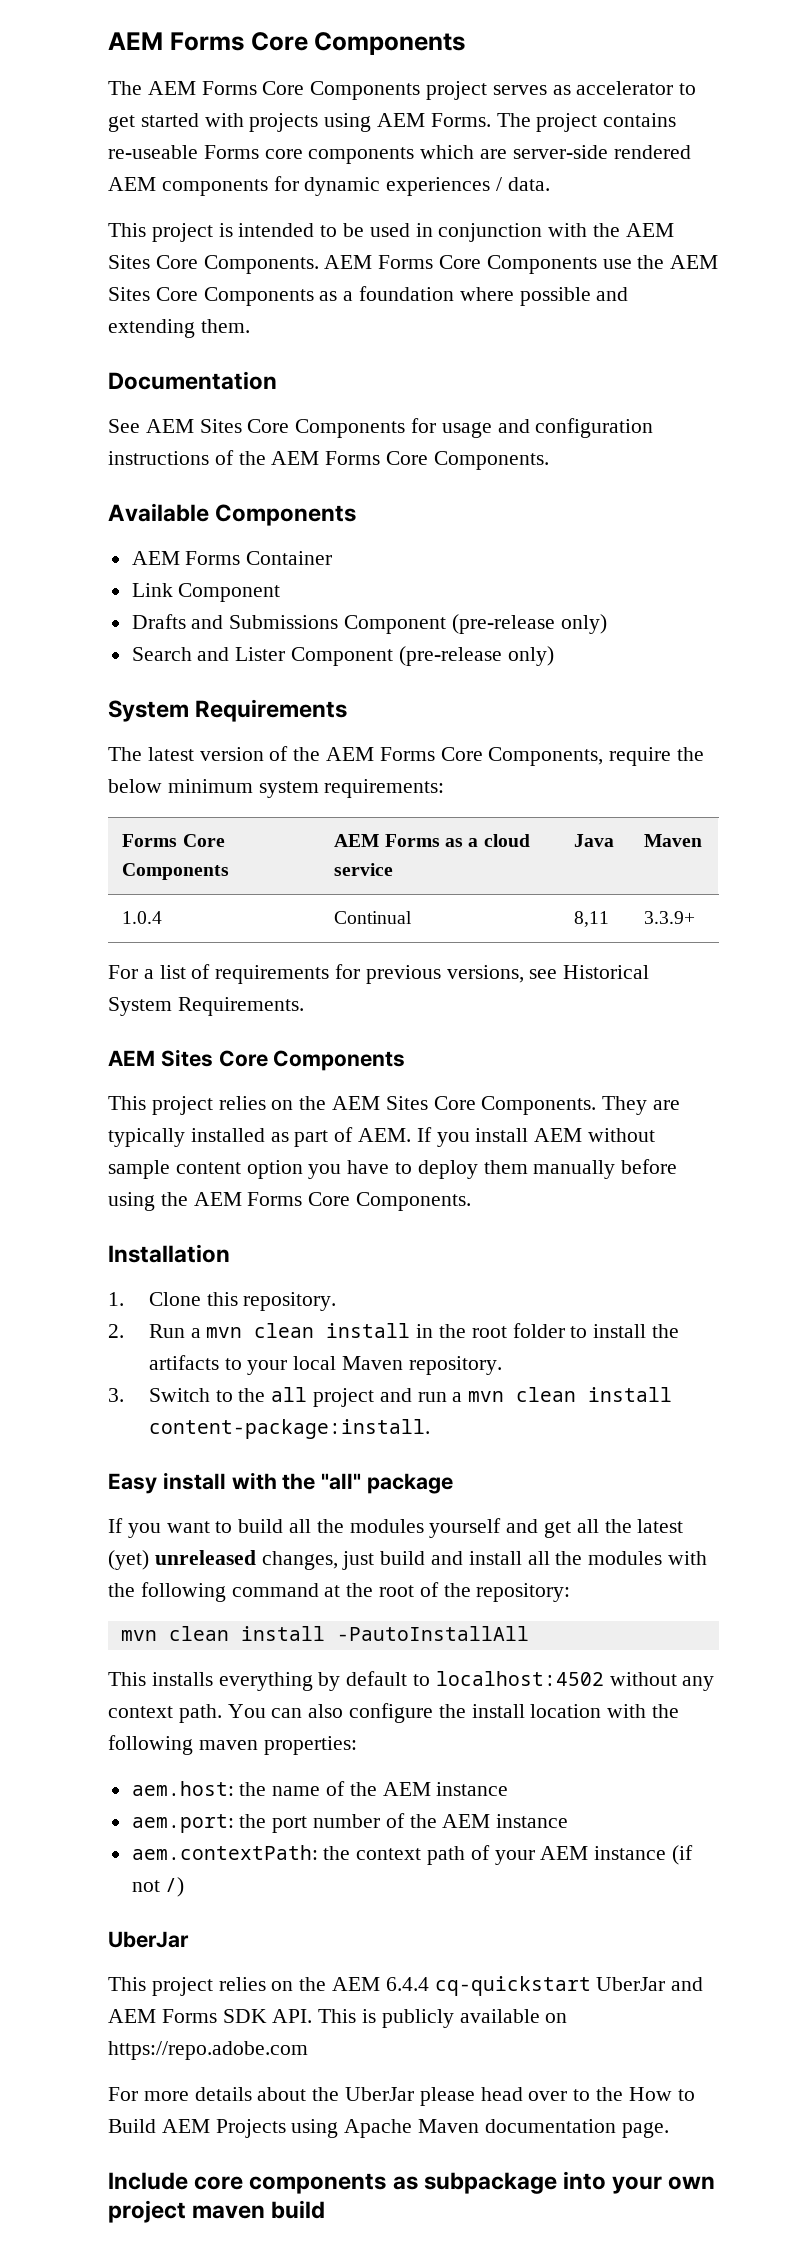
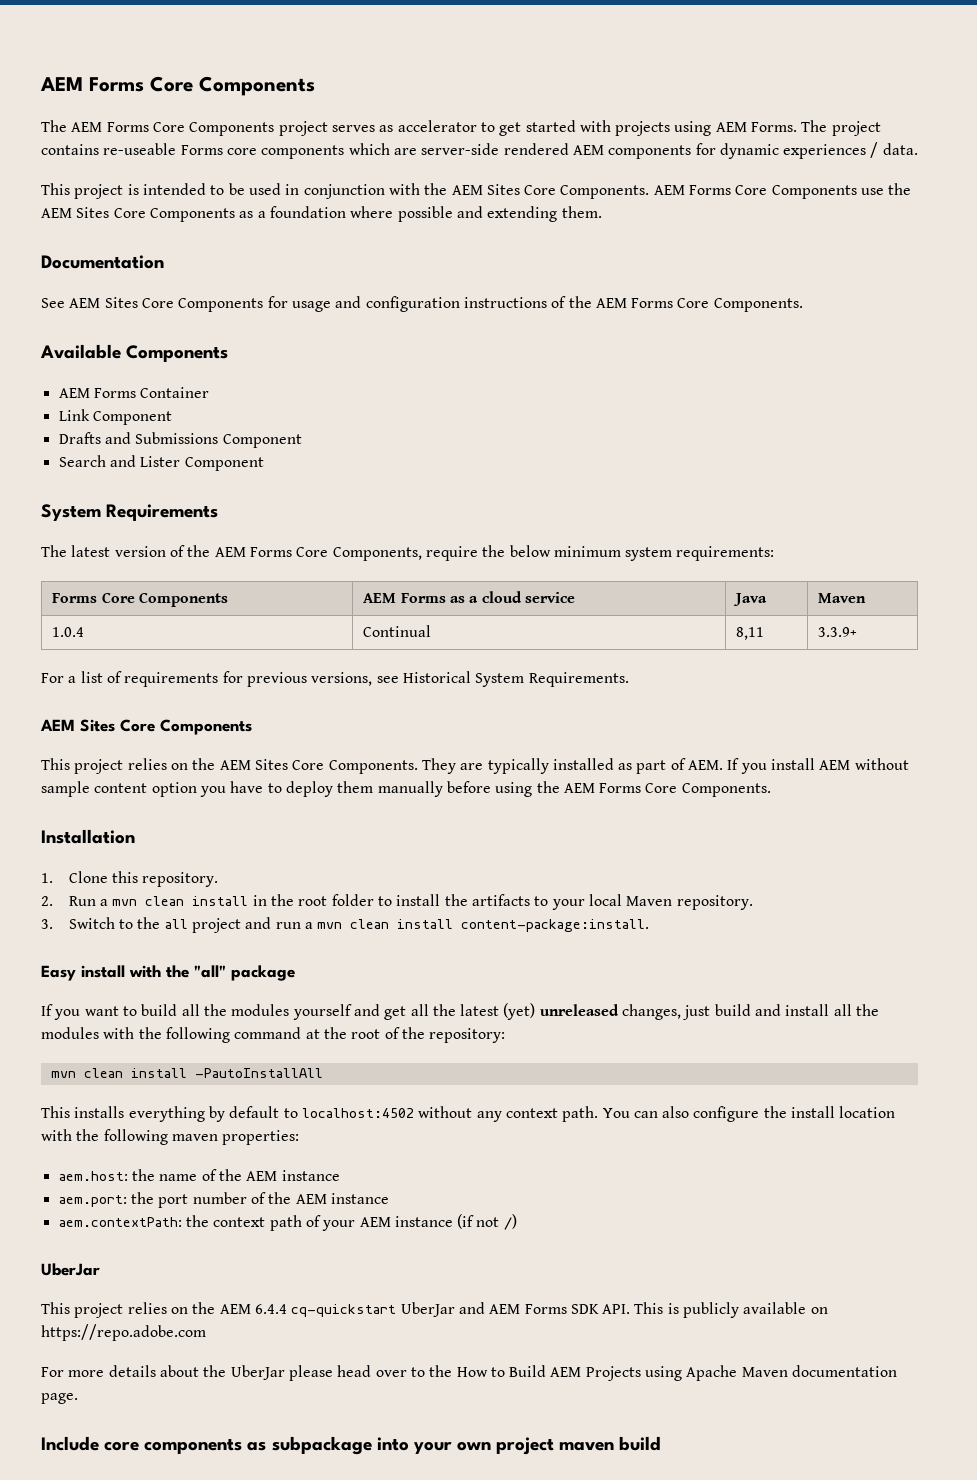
- Drafts and Submissions Component (pre-release only)
+ Drafts and Submissions Component
- Search and Lister Component (pre-release only)
+ Search and Lister Component

